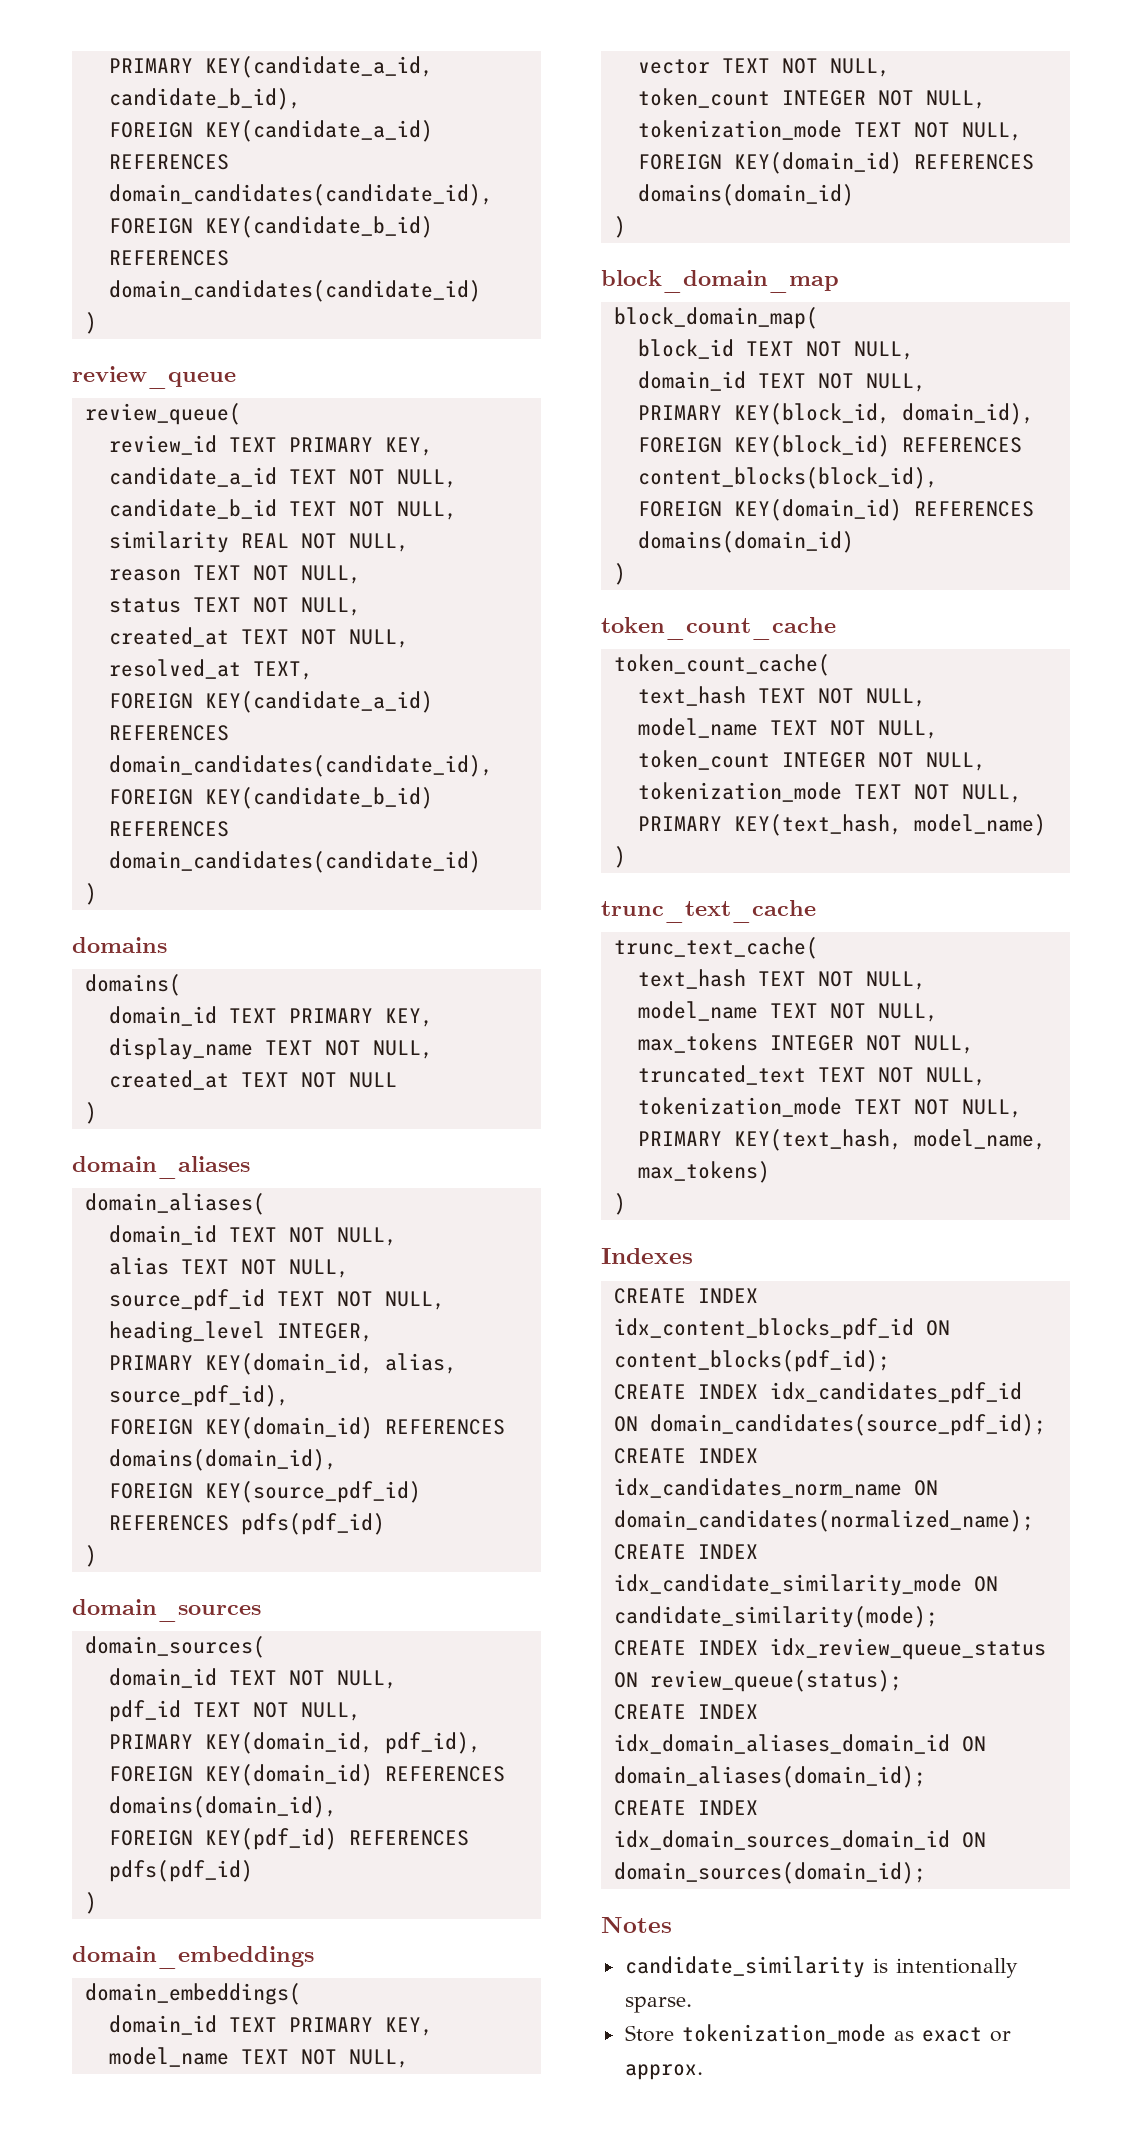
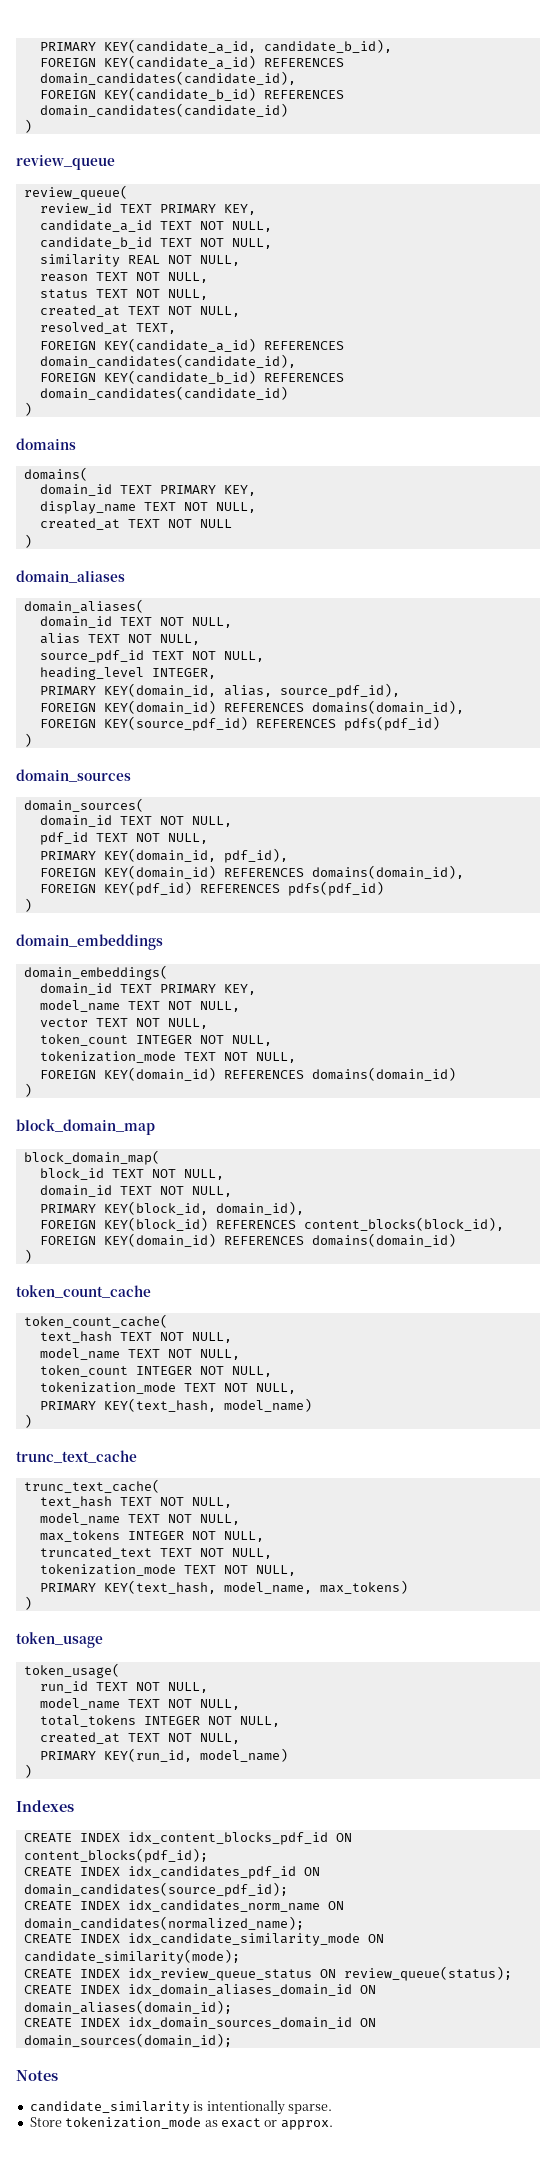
+ token_usage
+ token_usage(
+ run_id TEXT NOT NULL,
+ model_name TEXT NOT NULL,
+ total_tokens INTEGER NOT NULL,
+ created_at TEXT NOT NULL,
+ PRIMARY KEY(run_id, model_name)
+ )

